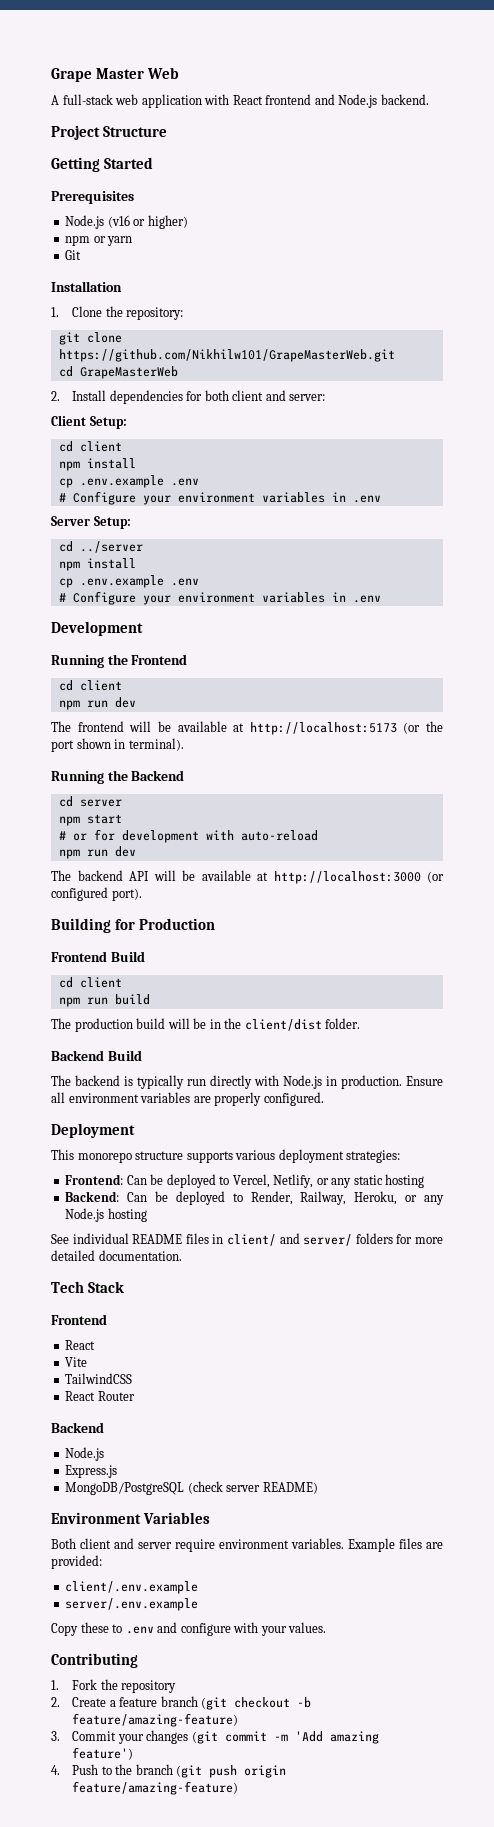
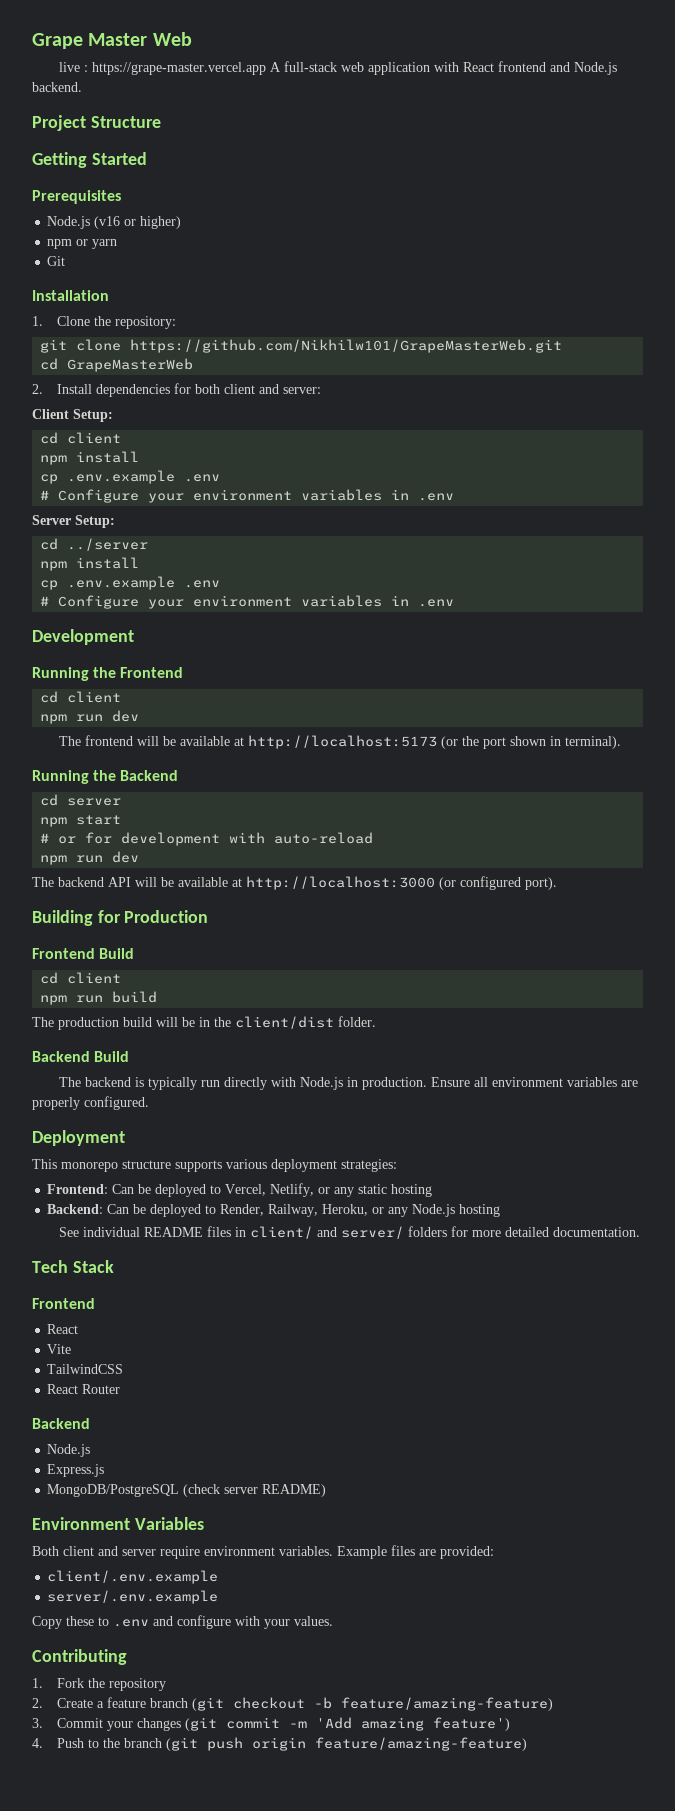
- A full-stack web application with React frontend and Node.js backend.
+ live : https://grape-master.vercel.app A full-stack web application with React frontend and Node.js backend.

